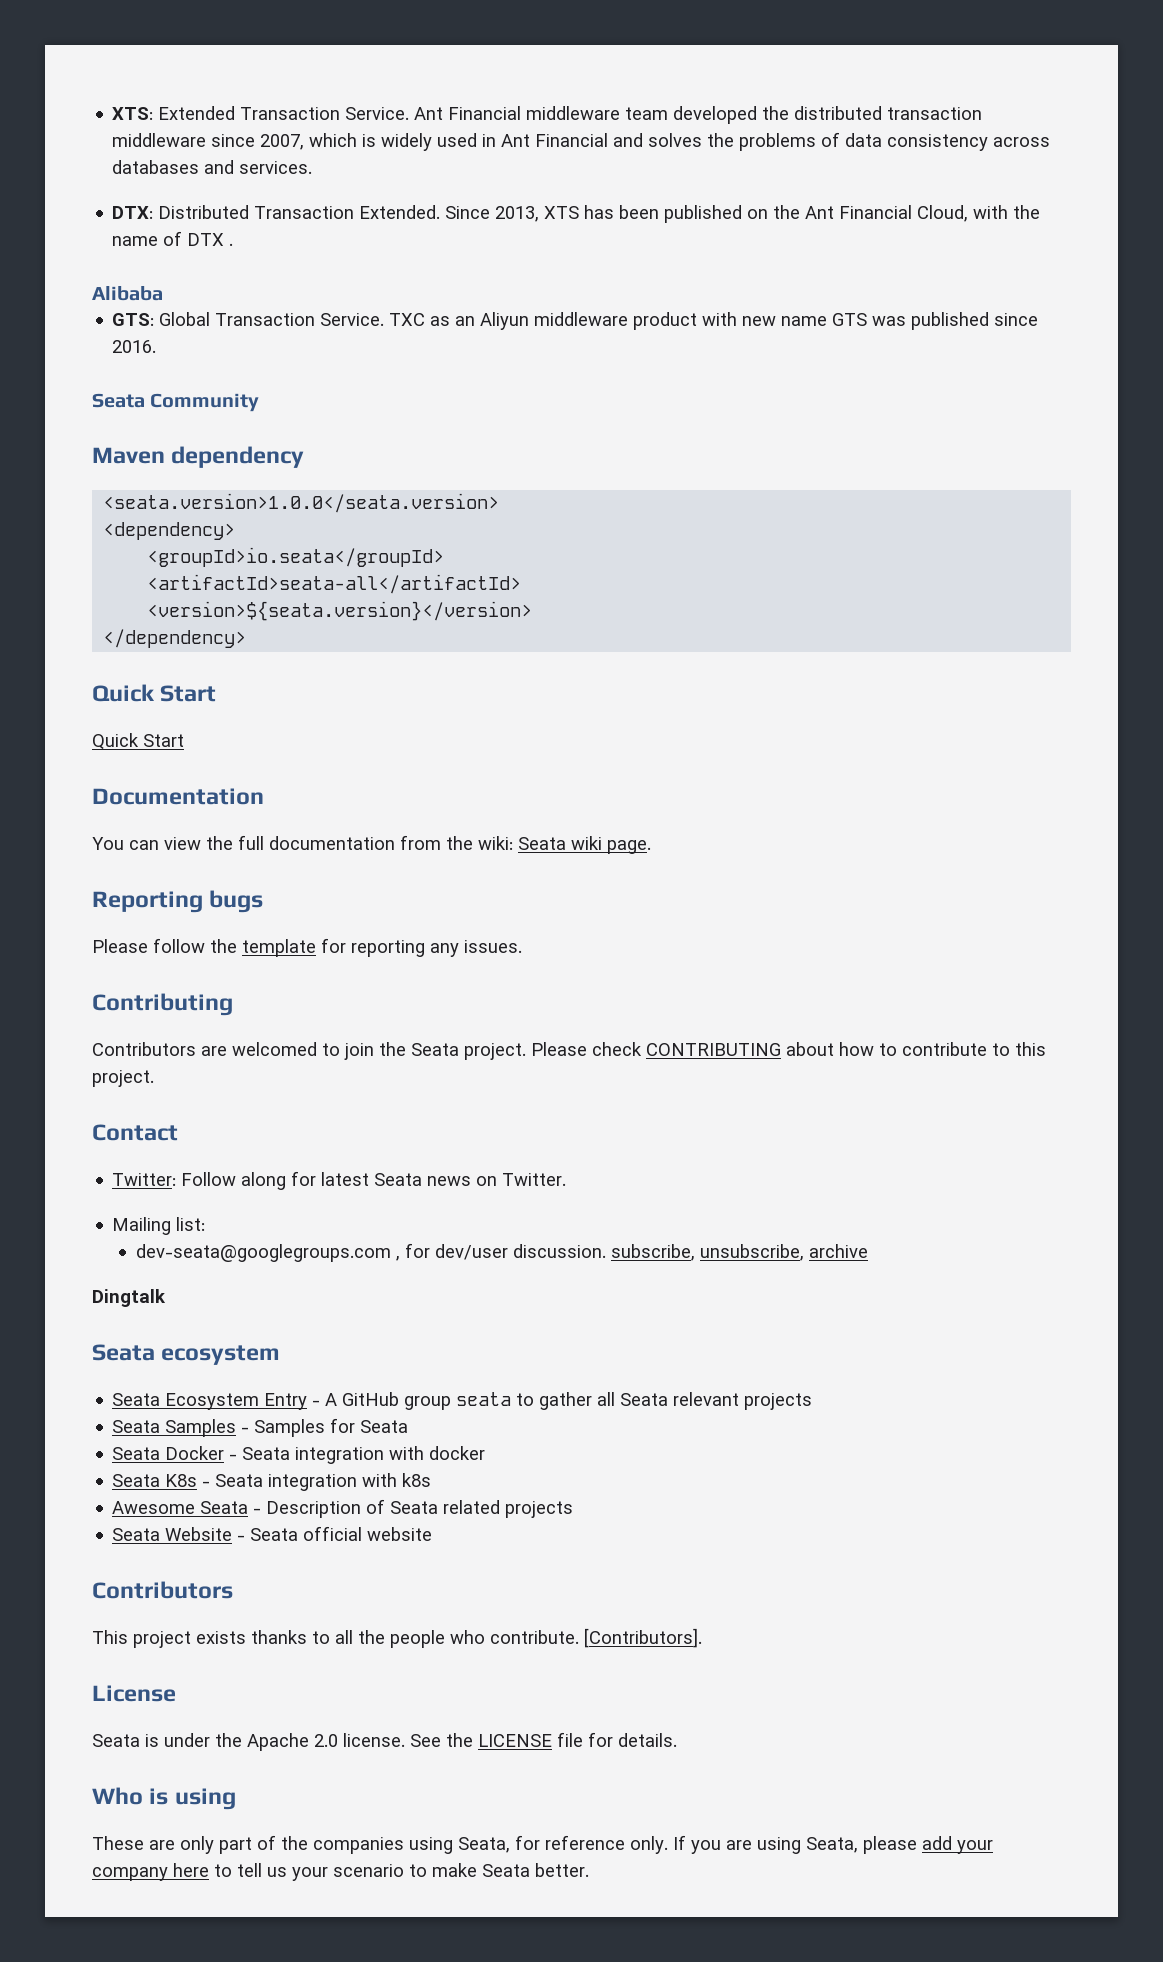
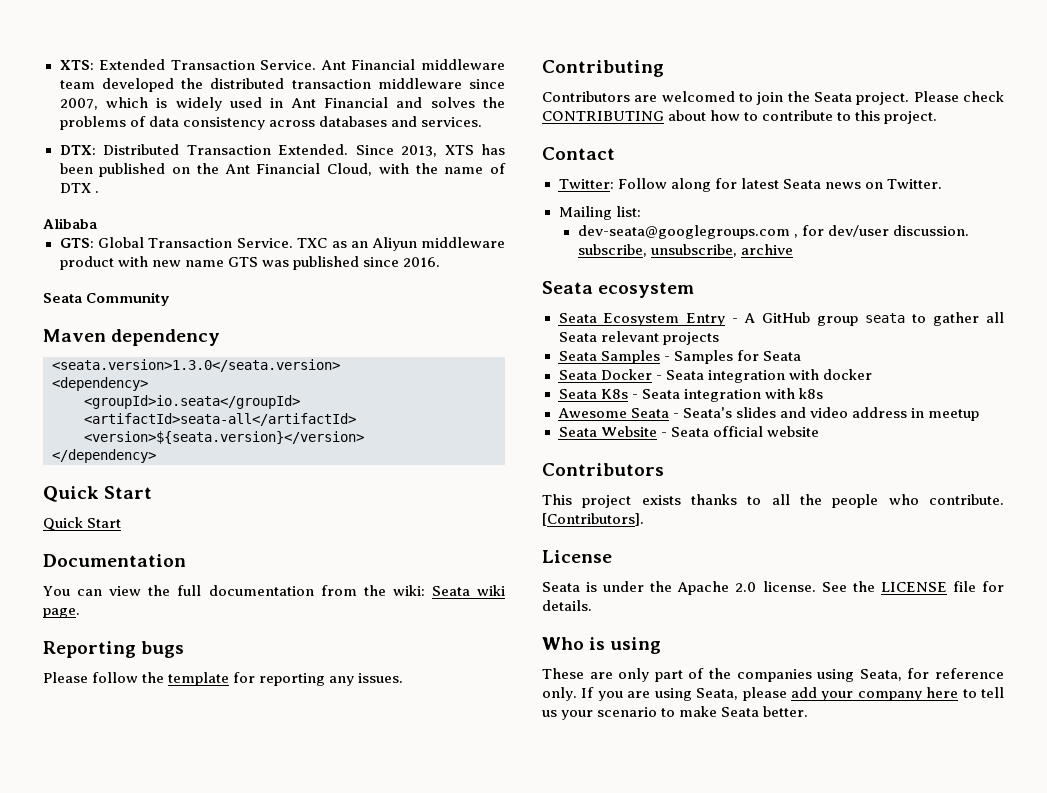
- <seata.version>1.0.0</seata.version>
+ <seata.version>1.3.0</seata.version>
- Dingtalk
- Awesome Seata - Description of Seata related projects
+ Awesome Seata - Seata's slides and video address in meetup

